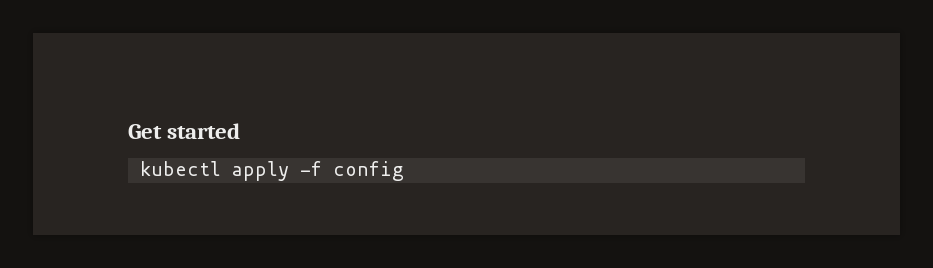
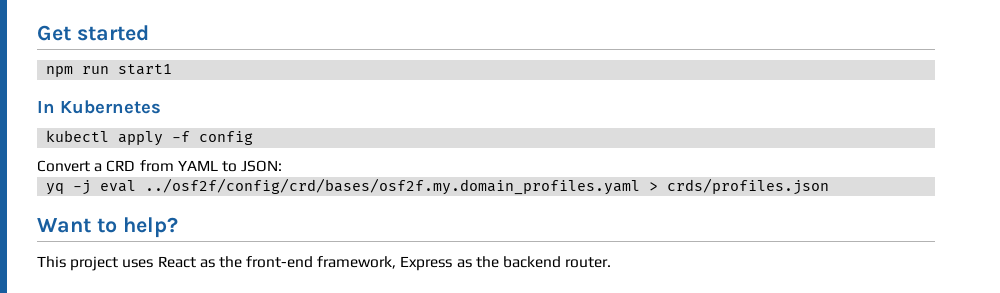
+ npm run start1
+ In Kubernetes
+ Convert a CRD from YAML to JSON:
+ yq -j eval ../osf2f/config/crd/bases/osf2f.my.domain_profiles.yaml > crds/profiles.json
+ Want to help?
+ This project uses React as the front-end framework, Express as the backend router.

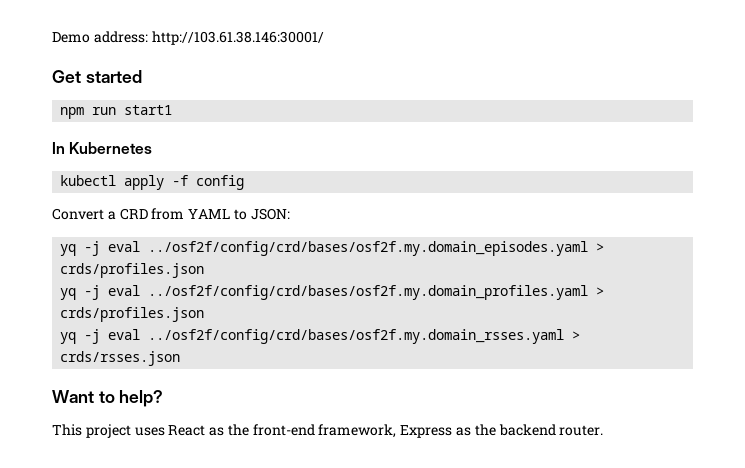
+ Demo address: http://103.61.38.146:30001/
+ yq -j eval ../osf2f/config/crd/bases/osf2f.my.domain_episodes.yaml > crds/profiles.json
+ yq -j eval ../osf2f/config/crd/bases/osf2f.my.domain_rsses.yaml > crds/rsses.json

